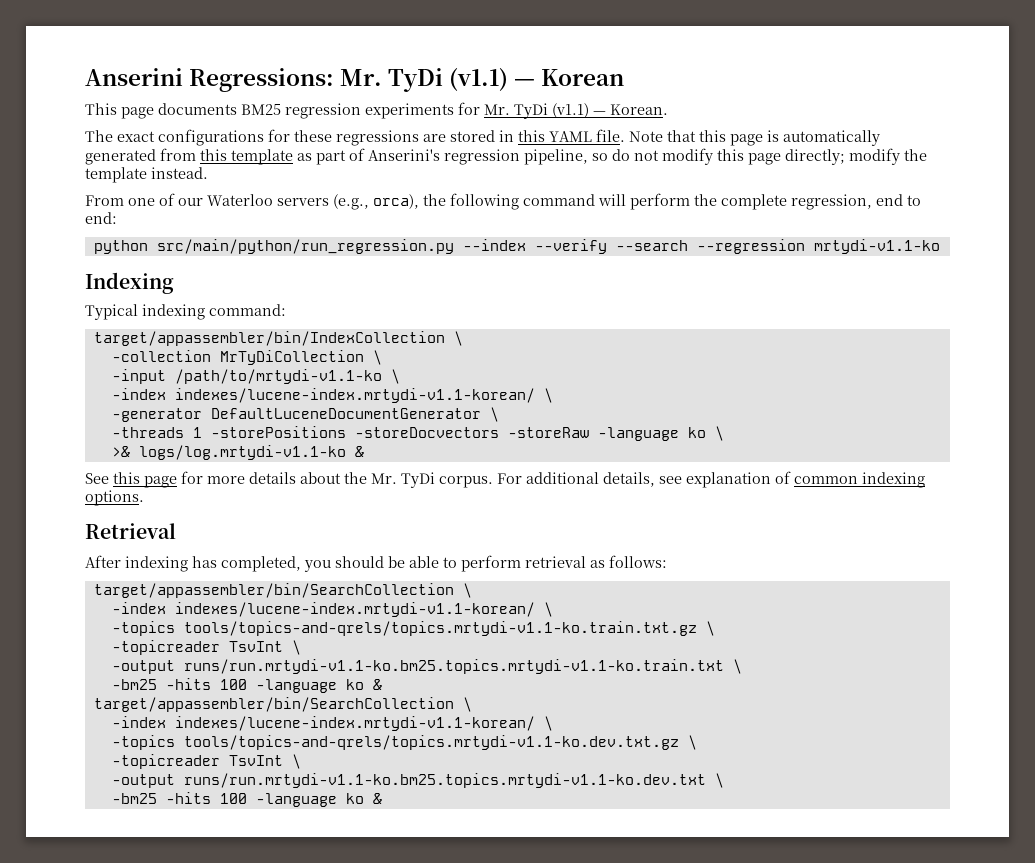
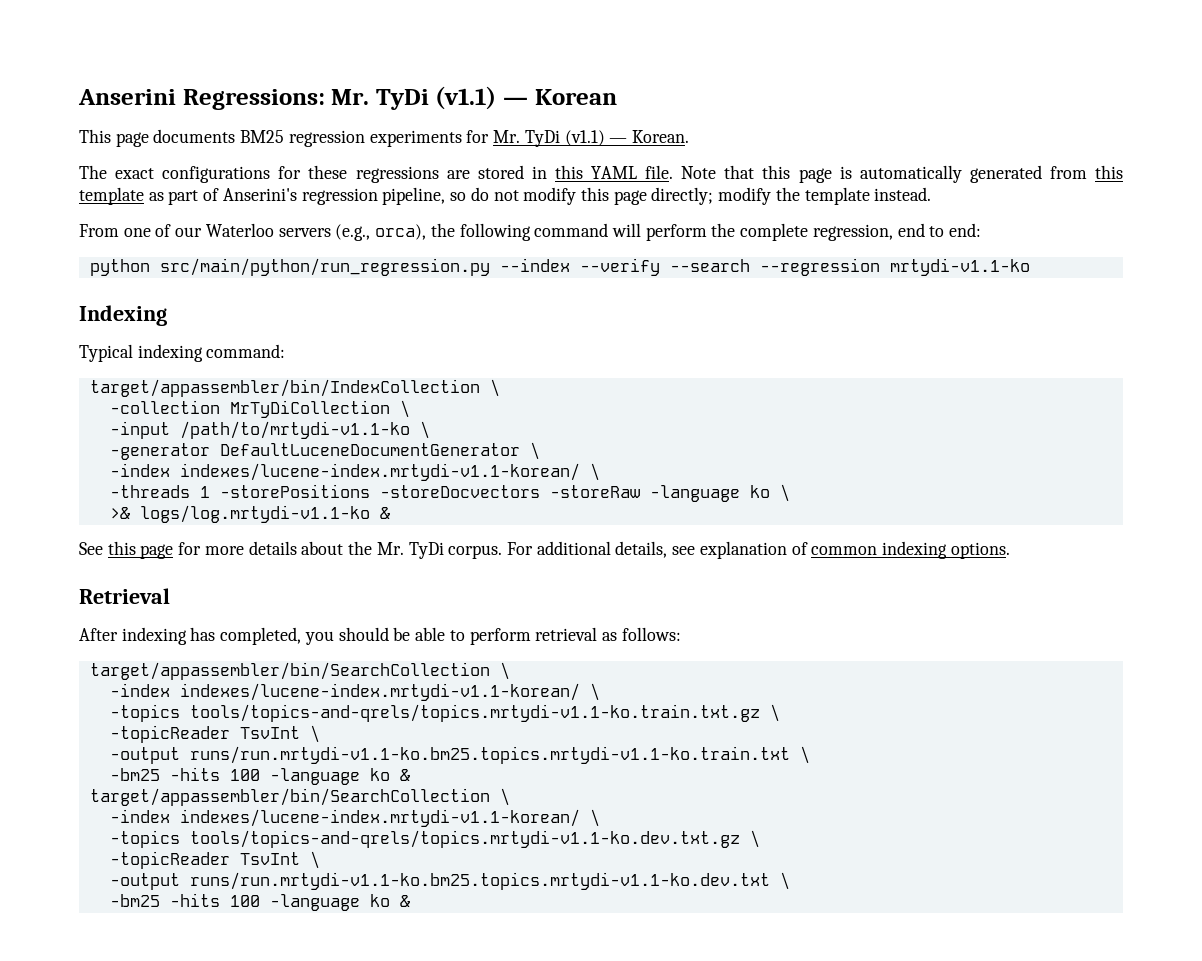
  -input /path/to/mrtydi-v1.1-ko \
+ -generator DefaultLuceneDocumentGenerator \
  -index indexes/lucene-index.mrtydi-v1.1-korean/ \
- -generator DefaultLuceneDocumentGenerator \
  -topics tools/topics-and-qrels/topics.mrtydi-v1.1-ko.train.txt.gz \
- -topicreader TsvInt \
+ -topicReader TsvInt \
  -topics tools/topics-and-qrels/topics.mrtydi-v1.1-ko.dev.txt.gz \
- -topicreader TsvInt \
+ -topicReader TsvInt \

